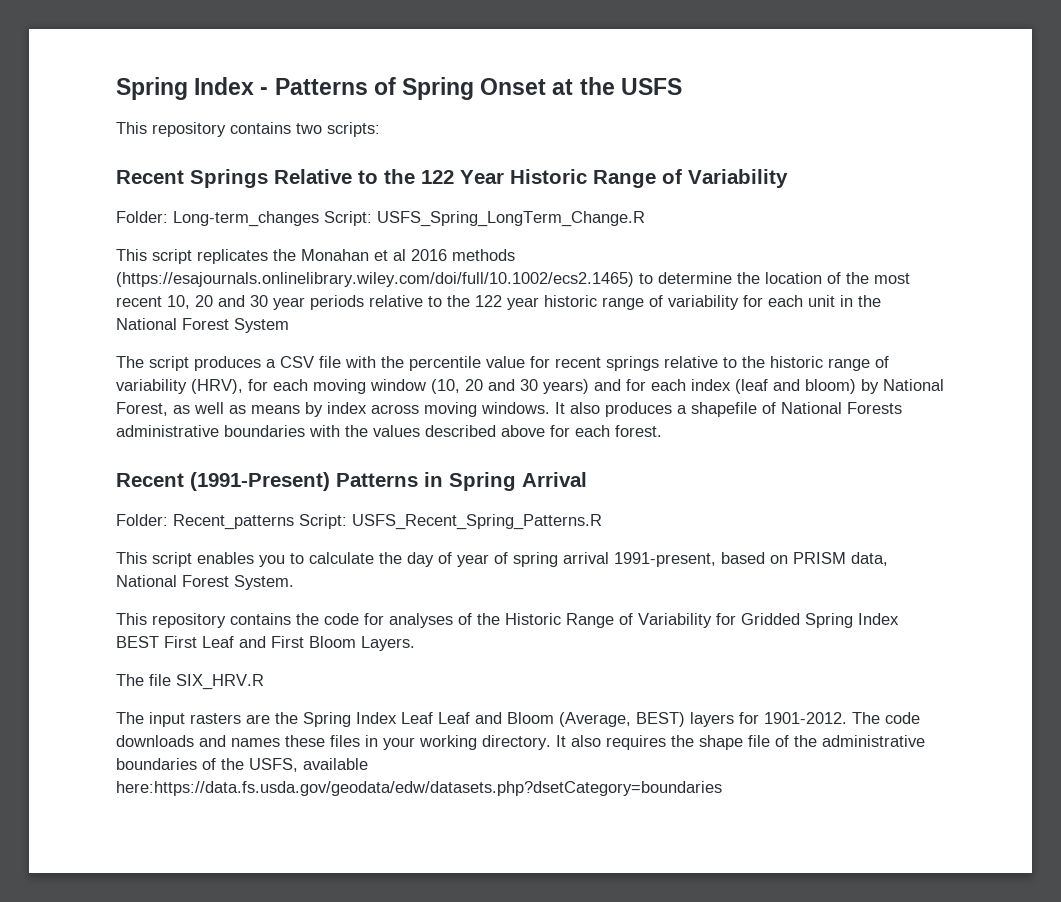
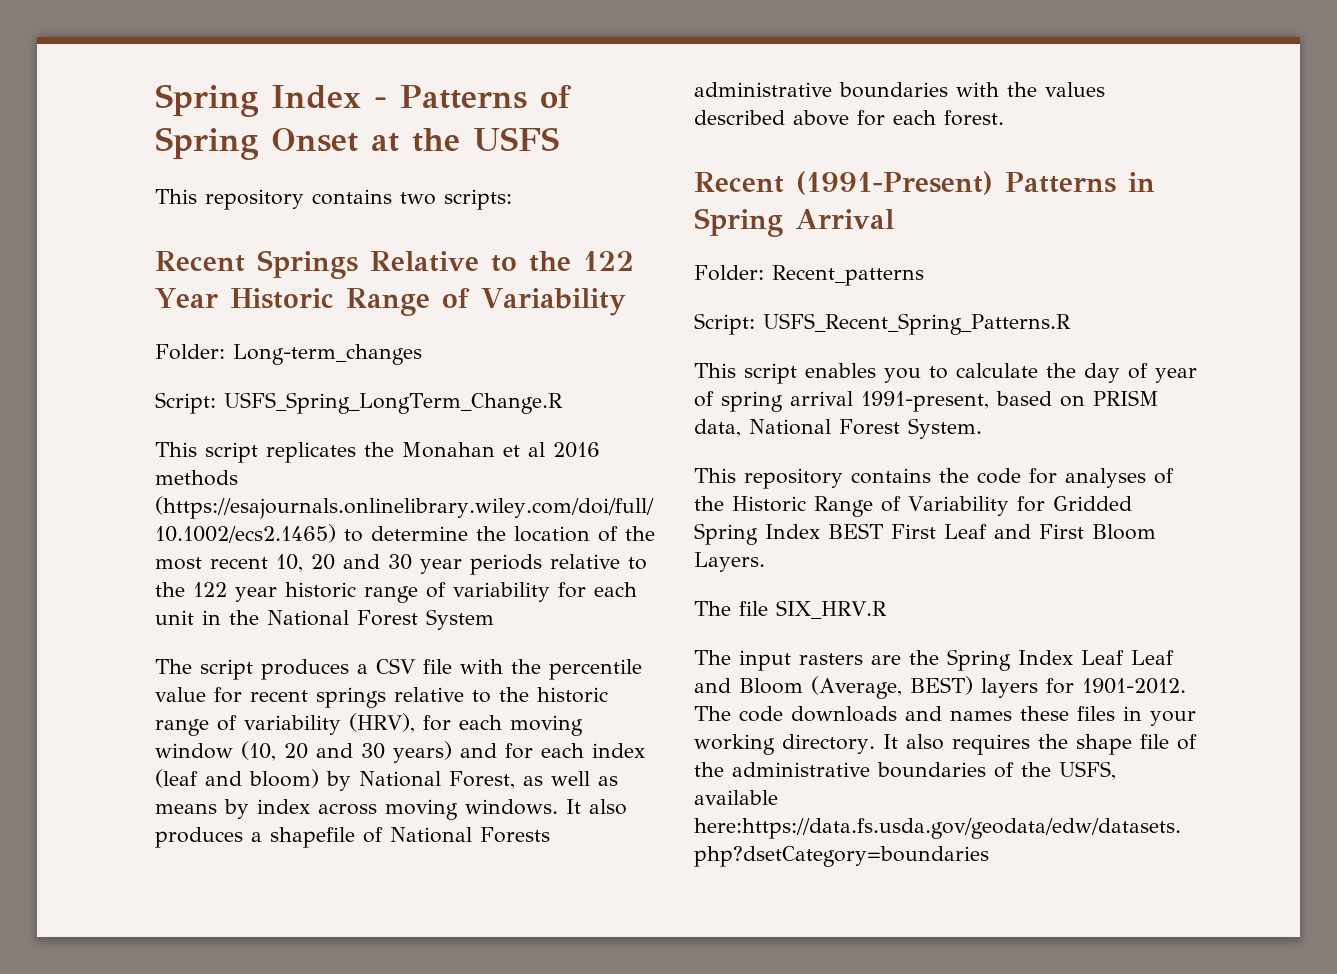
- Folder: Long-term_changes Script: USFS_Spring_LongTerm_Change.R
+ Folder: Long-term_changes
+ Script: USFS_Spring_LongTerm_Change.R
- Folder: Recent_patterns Script: USFS_Recent_Spring_Patterns.R
+ Folder: Recent_patterns
+ Script: USFS_Recent_Spring_Patterns.R

